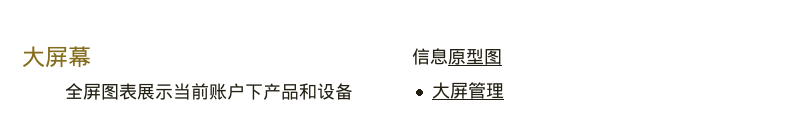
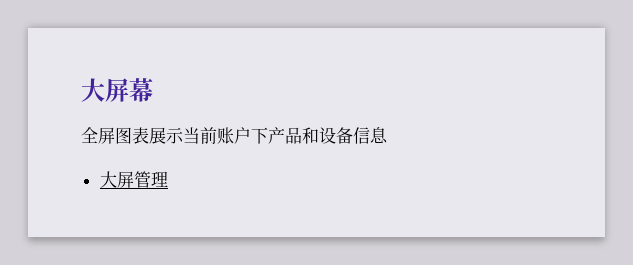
- 全屏图表展示当前账户下产品和设备信息原型图
+ 全屏图表展示当前账户下产品和设备信息

